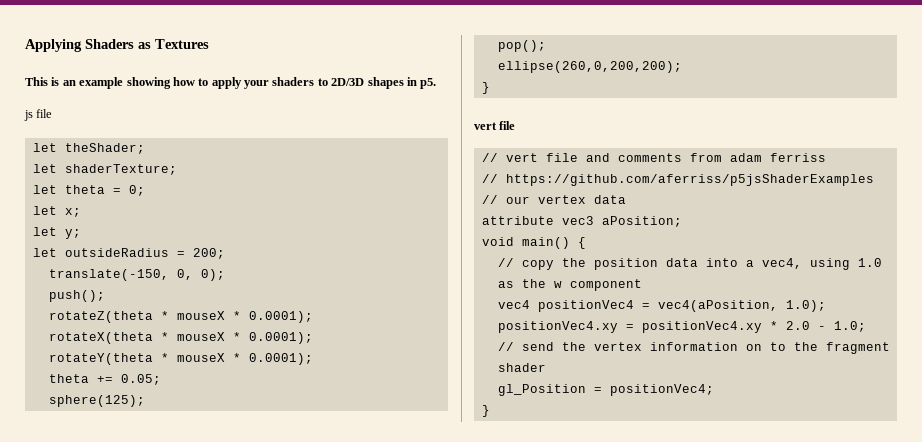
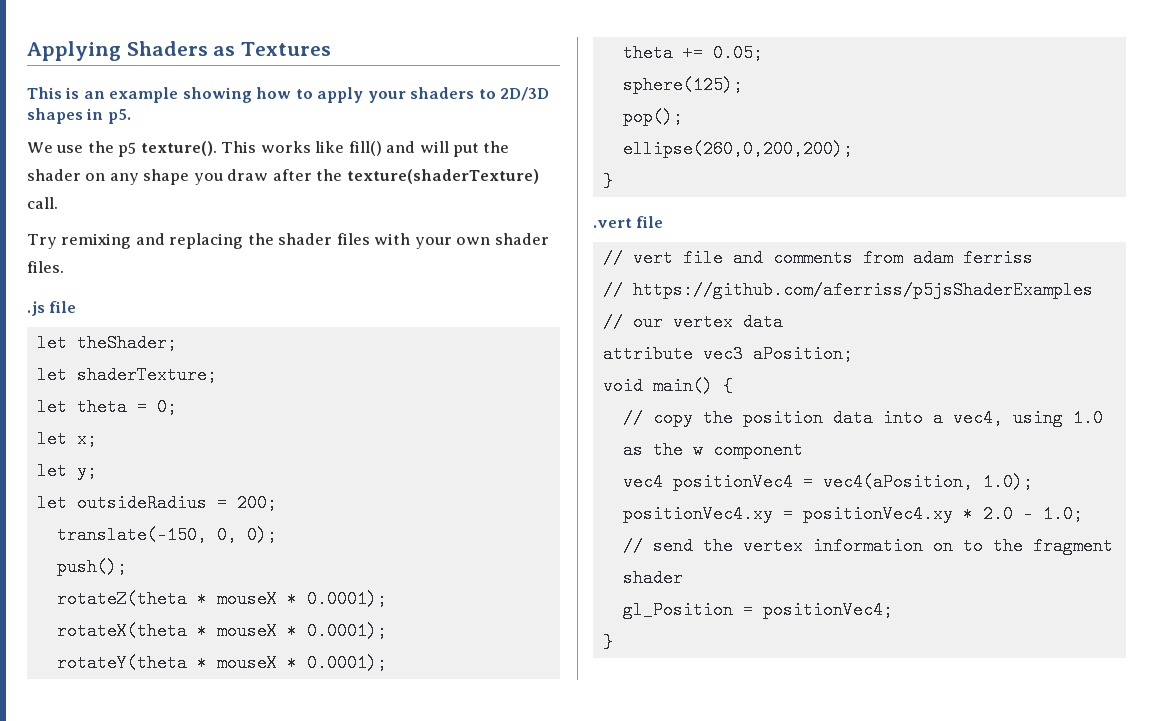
- js file
+ We use the p5 texture(). This works like fill() and will put the shader on any shape you draw after the texture(shaderTexture) call.
+ Try remixing and replacing the shader files with your own shader files.
+ .js file
  ellipse(260,0,200,200);
  }
- vert file
+ .vert file

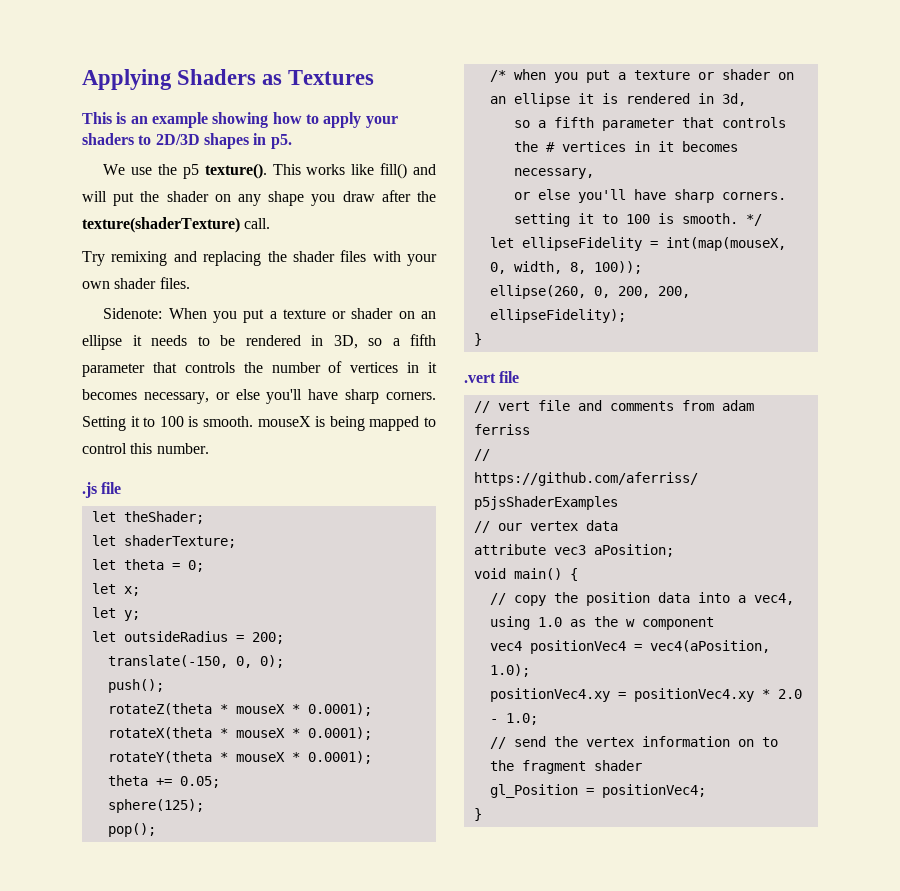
+ Sidenote: When you put a texture or shader on an ellipse it needs to be rendered in 3D, so a fifth parameter that controls the number of vertices in it becomes necessary, or else you'll have sharp corners. Setting it to 100 is smooth. mouseX is being mapped to control this number.
- ellipse(260,0,200,200);
+ /* when you put a texture or shader on an ellipse it is rendered in 3d,
+ so a fifth parameter that controls the # vertices in it becomes necessary,
+ or else you'll have sharp corners. setting it to 100 is smooth. */
+ let ellipseFidelity = int(map(mouseX, 0, width, 8, 100));
+ ellipse(260, 0, 200, 200, ellipseFidelity);

